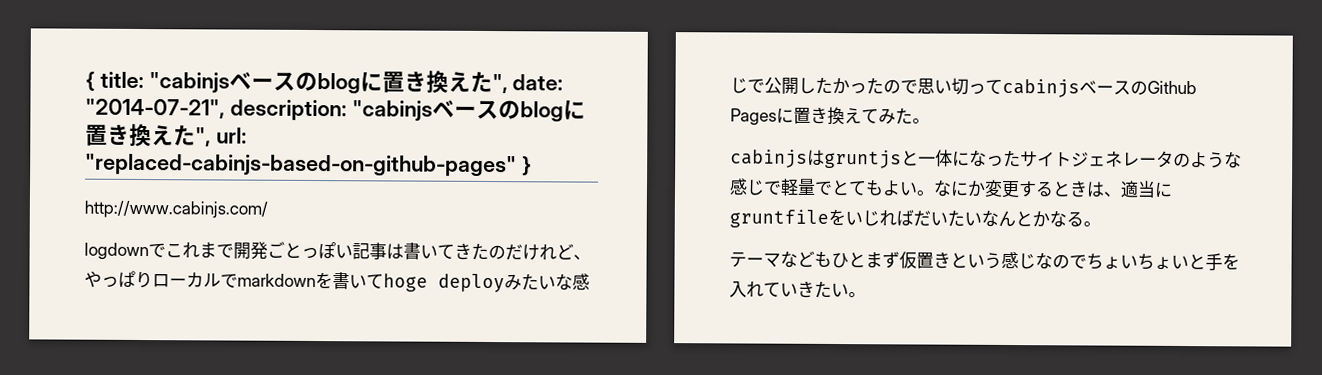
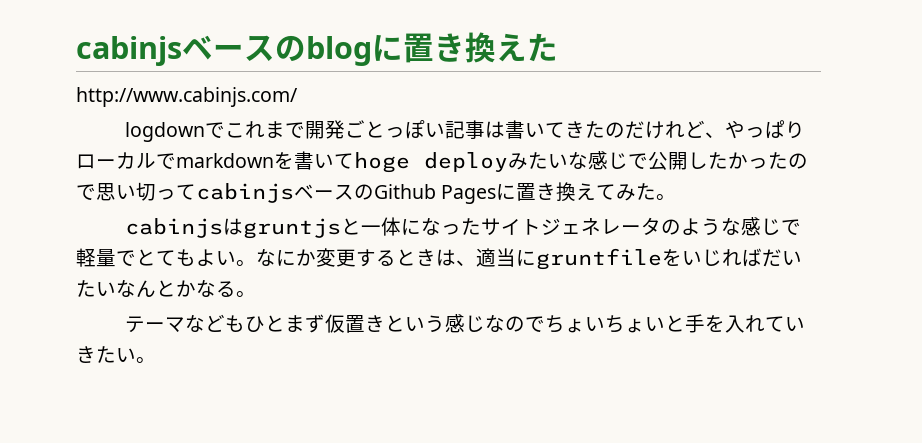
- { title: "cabinjsベースのblogに置き換えた", date: "2014-07-21", description: "cabinjsベースのblogに置き換えた", url: "replaced-cabinjs-based-on-github-pages" }
+ cabinjsベースのblogに置き換えた

